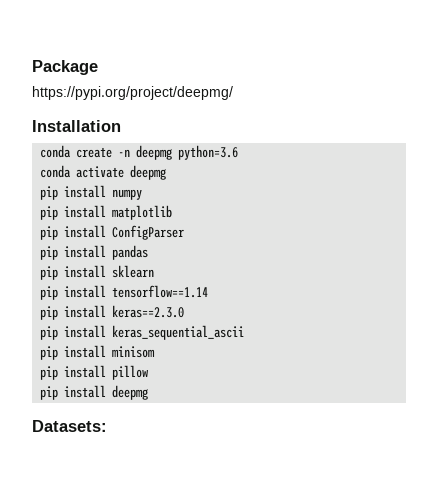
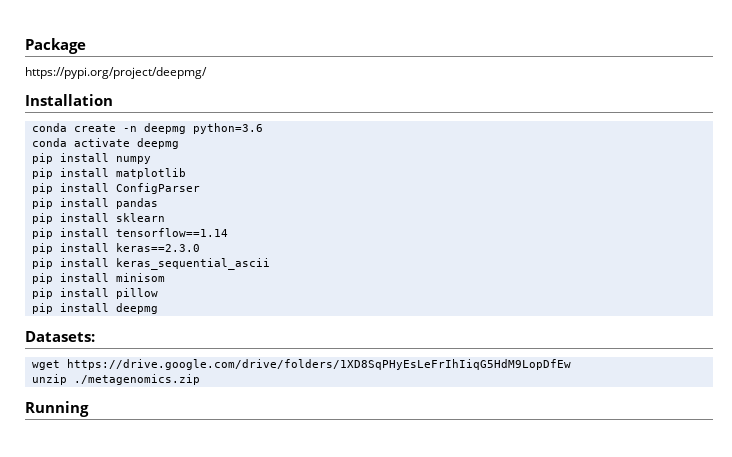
+ wget https://drive.google.com/drive/folders/1XD8SqPHyEsLeFrIhIiqG5HdM9LopDfEw
+ unzip ./metagenomics.zip
+ Running

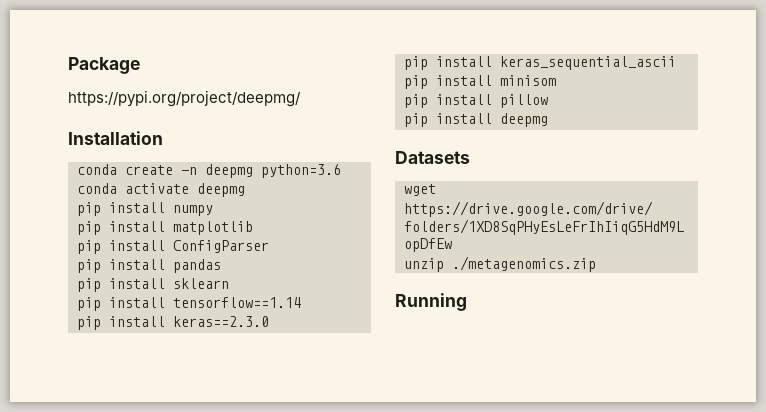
- Datasets:
+ Datasets

